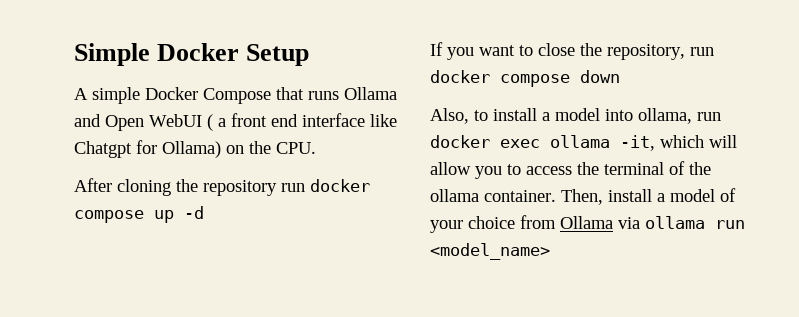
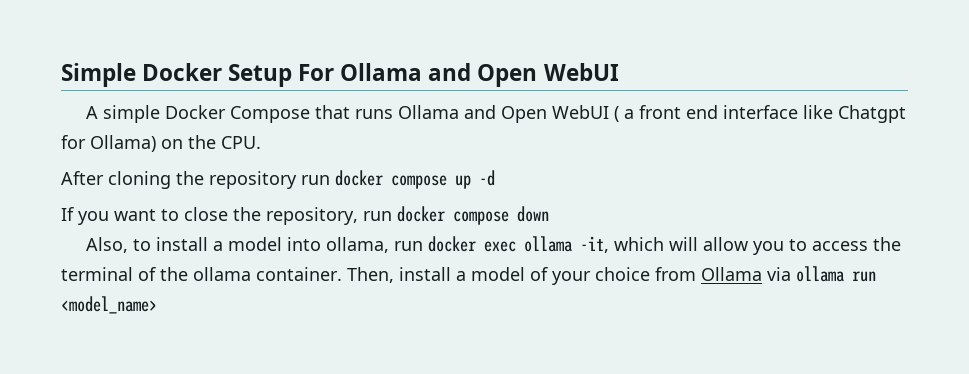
- Simple Docker Setup
+ Simple Docker Setup For Ollama and Open WebUI

